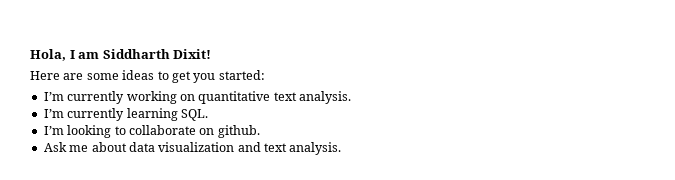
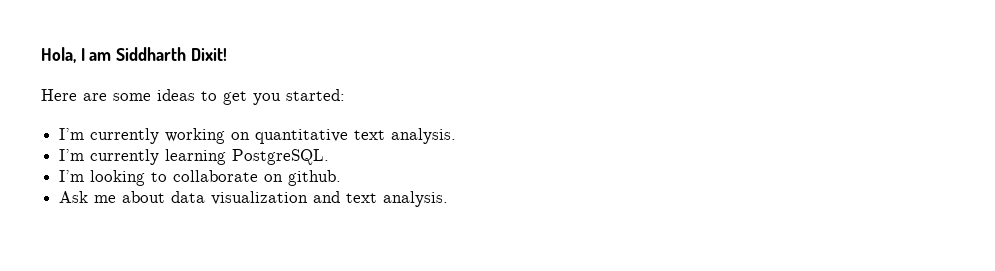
- I’m currently learning SQL.
+ I’m currently learning PostgreSQL.

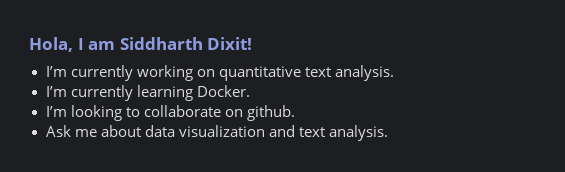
- Here are some ideas to get you started:
- I’m currently learning PostgreSQL.
+ I’m currently learning Docker.

